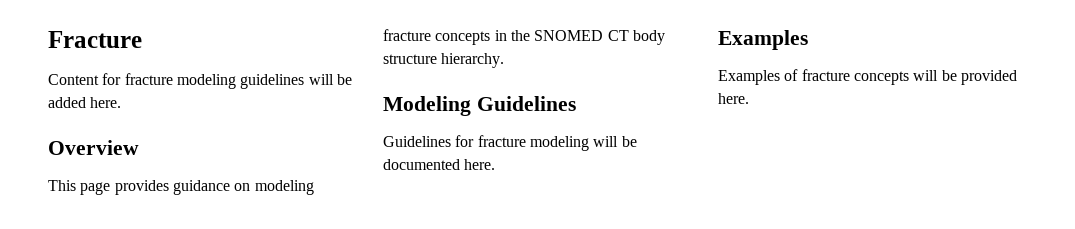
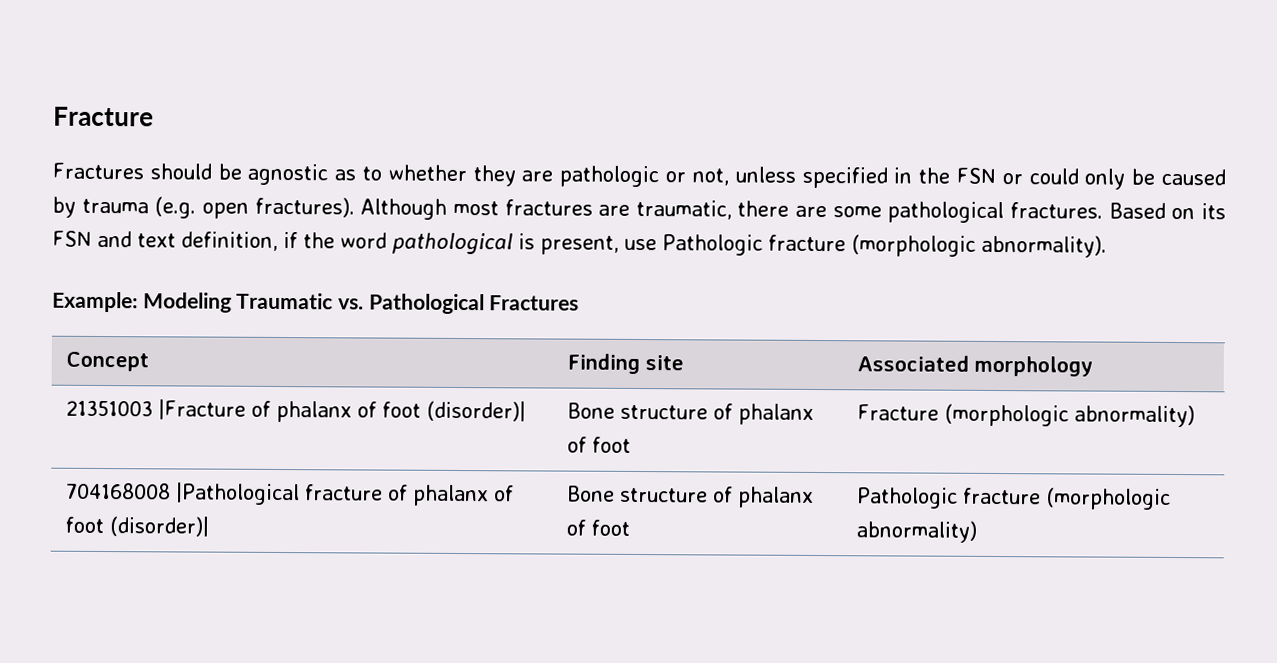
- Content for fracture modeling guidelines will be added here.
- Overview
- This page provides guidance on modeling fracture concepts in the SNOMED CT body structure hierarchy.
- Modeling Guidelines
- Guidelines for fracture modeling will be documented here.
- Examples
- Examples of fracture concepts will be provided here.
+ Fractures should be agnostic as to whether they are pathologic or not, unless specified in the FSN or could only be caused by trauma (e.g. open fractures). Although most fractures are traumatic, there are some pathological fractures. Based on its FSN and text definition, if the word pathological is present, use Pathologic fracture (morphologic abnormality).
+ Example: Modeling Traumatic vs. Pathological Fractures
+ Concept | Finding site | Associated morphology
+ 21351003 |Fracture of phalanx of foot (disorder)| | Bone structure of phalanx of foot | Fracture (morphologic abnormality)
+ 704168008 |Pathological fracture of phalanx of foot (disorder)| | Bone structure of phalanx of foot | Pathologic fracture (morphologic abnormality)

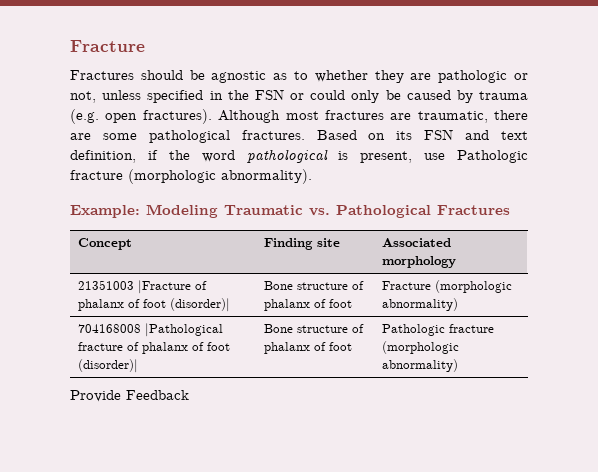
+ Provide Feedback

